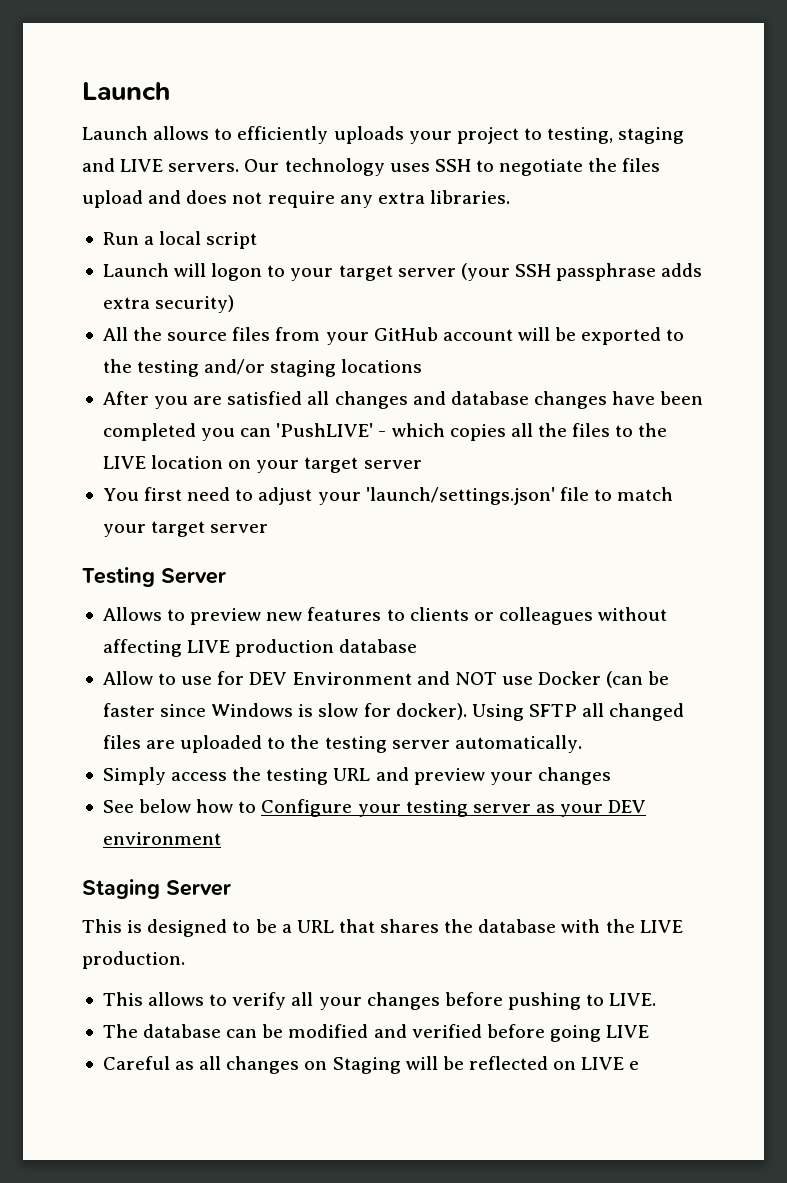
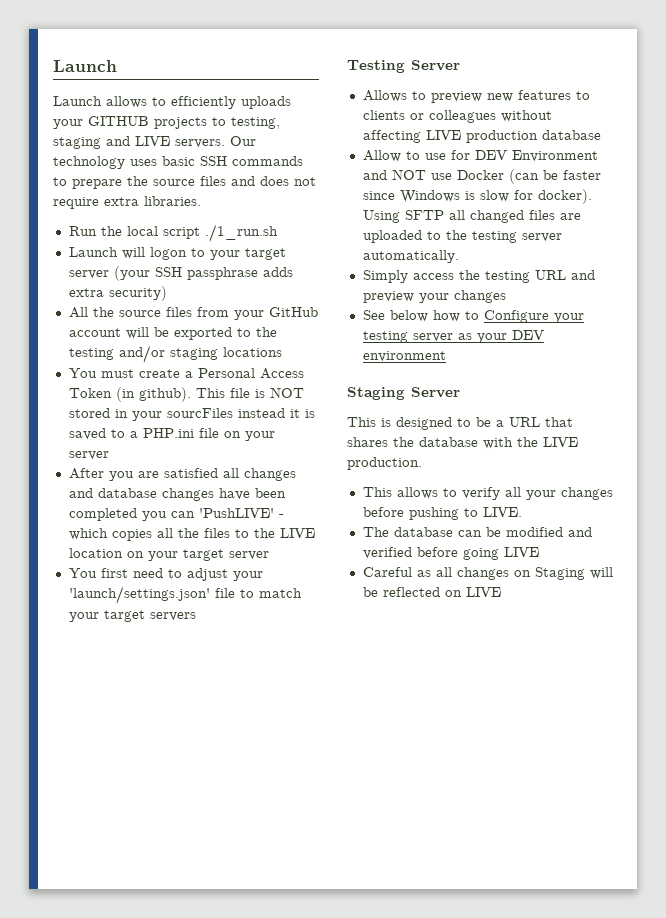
- Launch allows to efficiently uploads your project to testing, staging and LIVE servers.
+ Launch allows to efficiently uploads your GITHUB projects to testing, staging and LIVE servers.
- Our technology uses SSH to negotiate the files upload and does not require any extra libraries.
+ Our technology uses basic SSH commands to prepare the source files and does not require extra libraries.
- Run a local script
+ Run the local script ./1_run.sh
+ You must create a Personal Access Token (in github). This file is NOT stored in your sourcFiles instead it is saved to a PHP.ini file on your server
- You first need to adjust your 'launch/settings.json' file to match your target server
+ You first need to adjust your 'launch/settings.json' file to match your target servers
- Careful as all changes on Staging will be reflected on LIVE e
+ Careful as all changes on Staging will be reflected on LIVE

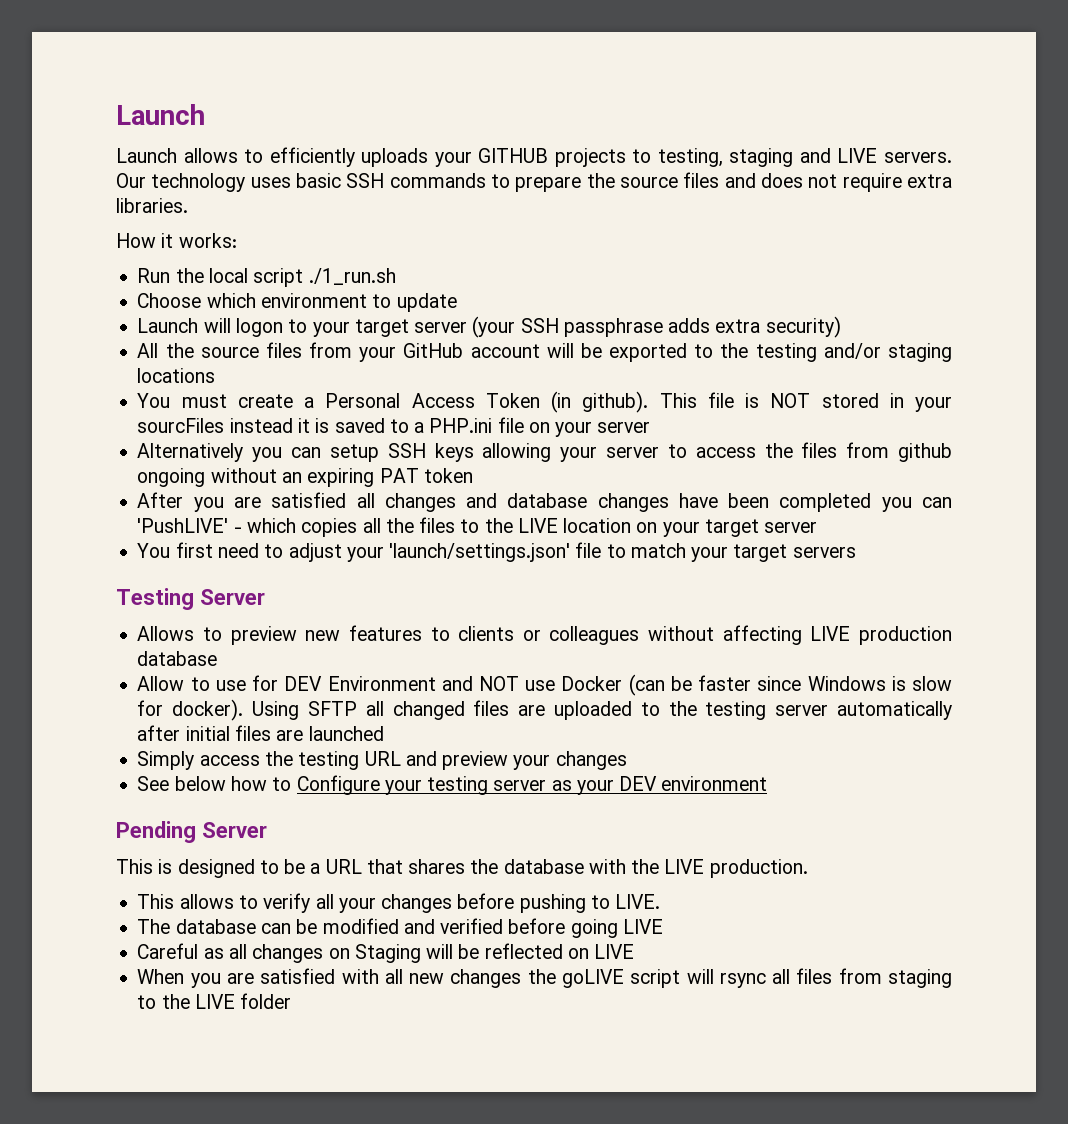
+ How it works:
+ Choose which environment to update
+ Alternatively you can setup SSH keys allowing your server to access the files from github ongoing without an expiring PAT token
- Using SFTP all changed files are uploaded to the testing server automatically.
+ Using SFTP all changed files are uploaded to the testing server automatically after initial files are launched
- Staging Server
+ Pending Server
+ When you are satisfied with all new changes the goLIVE script will rsync all files from staging to the LIVE folder

